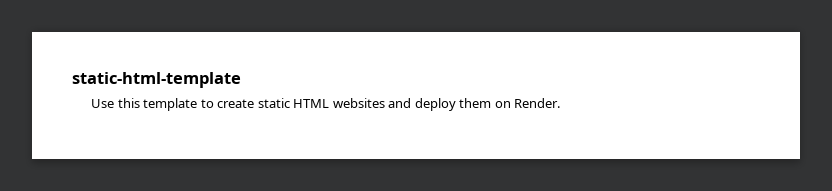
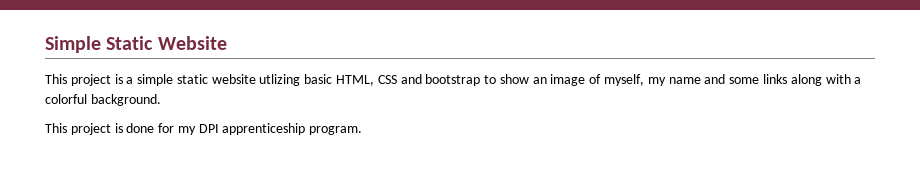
- static-html-template
- Use this template to create static HTML websites and deploy them on Render.
+ Simple Static Website
+ This project is a simple static website utlizing basic HTML, CSS and bootstrap to show an image of myself, my name and some links along with a colorful background.
+ This project is done for my DPI apprenticeship program.

